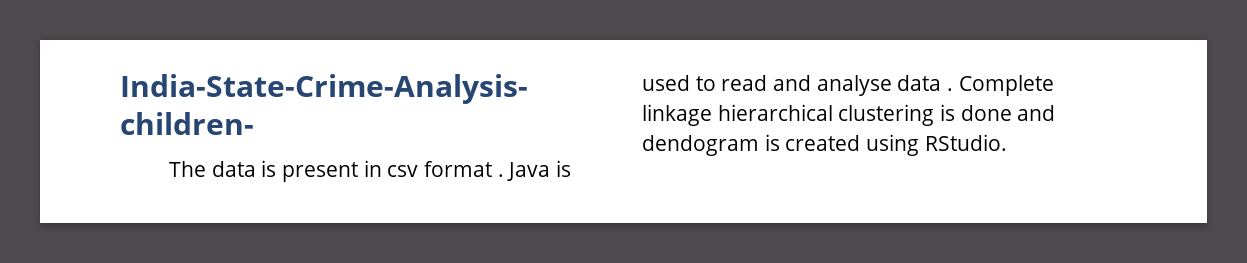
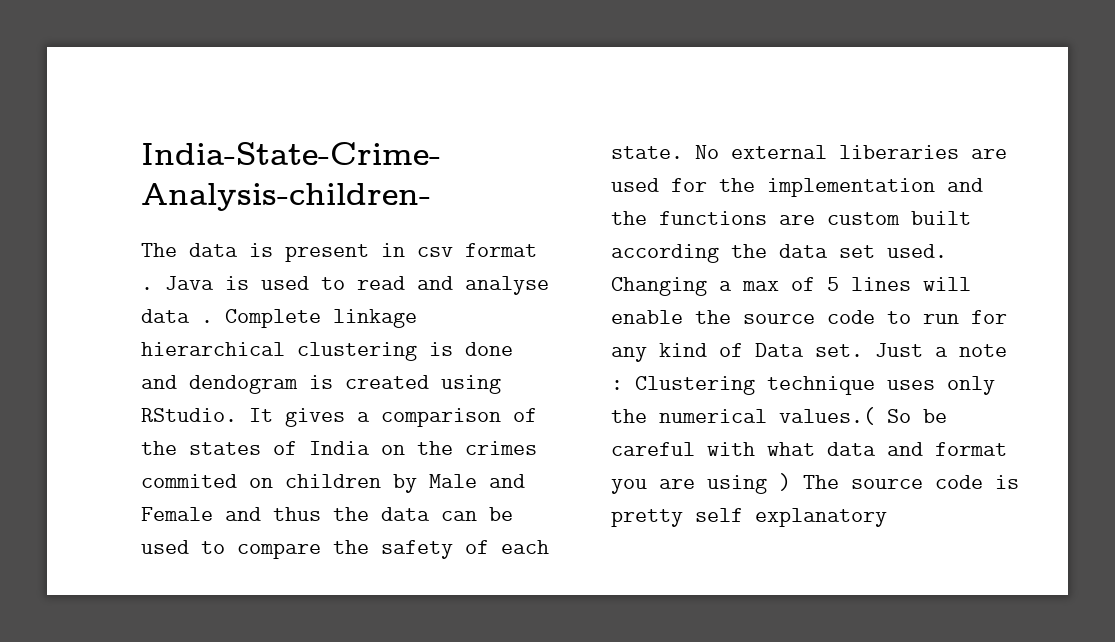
+ It gives a comparison of the states of India on the crimes commited on children by Male and Female and thus the data can be used to compare the safety of each state. No external liberaries are used for the implementation and the functions are custom built according the data set used. Changing a max of 5 lines will enable the source code to run for any kind of Data set. Just a note : Clustering technique uses only the numerical values.( So be careful with what data and format you are using ) The source code is pretty self explanatory

